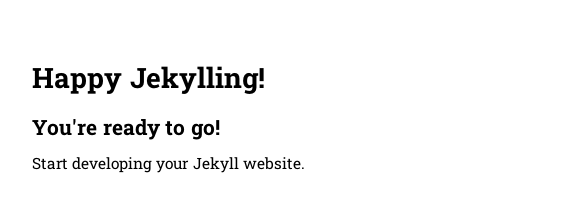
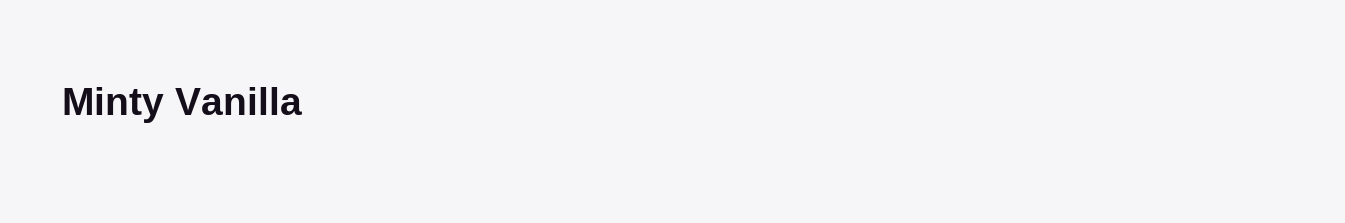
- Happy Jekylling!
- You're ready to go!
- Start developing your Jekyll website.
+ Minty Vanilla

